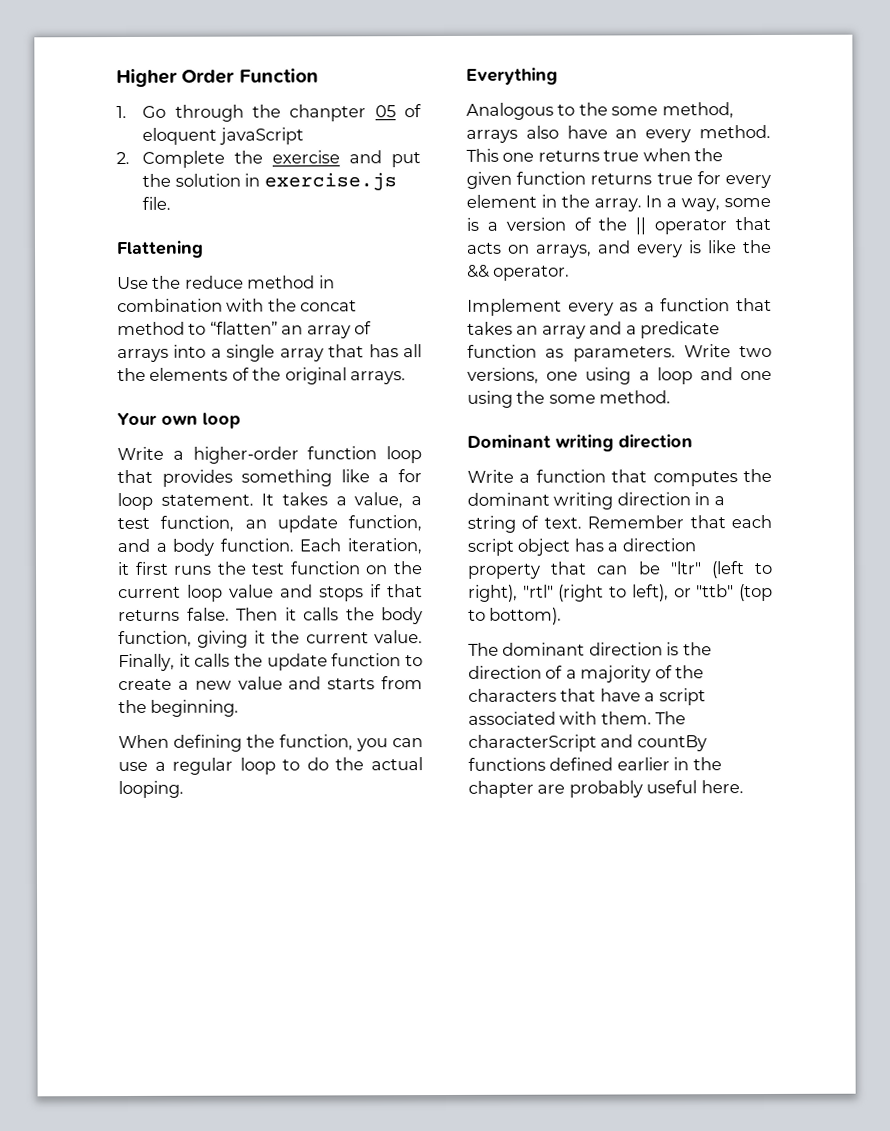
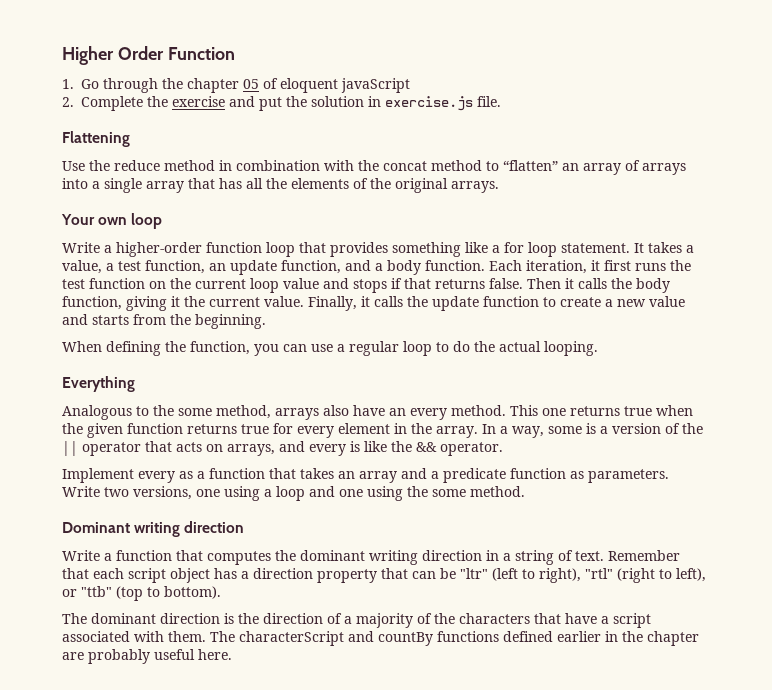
- 1. Go through the chanpter 05 of eloquent javaScript
+ 1. Go through the chapter 05 of eloquent javaScript

